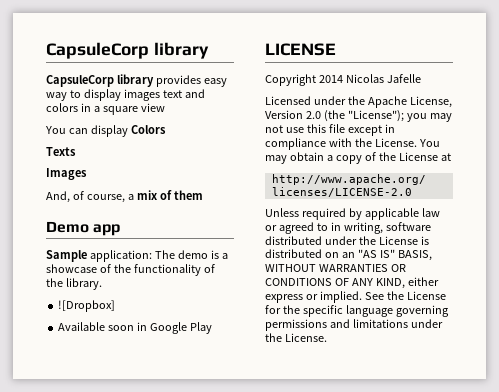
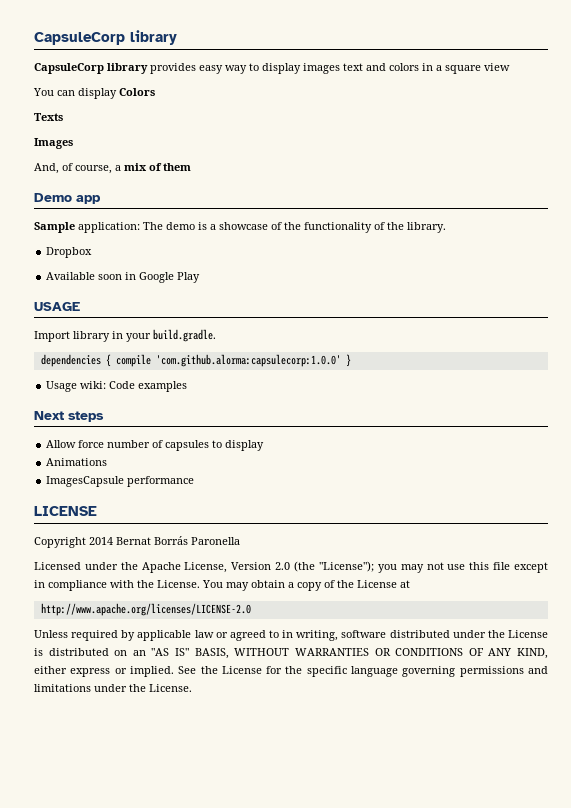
- ![Dropbox]
+ Dropbox
+ USAGE
+ Import library in your build.gradle.
+ dependencies { compile 'com.github.alorma:capsulecorp:1.0.0' }
+ Usage wiki: Code examples
+ Next steps
+ Allow force number of capsules to display
+ Animations
+ ImagesCapsule performance
- Copyright 2014 Nicolas Jafelle
+ Copyright 2014 Bernat Borrás Paronella

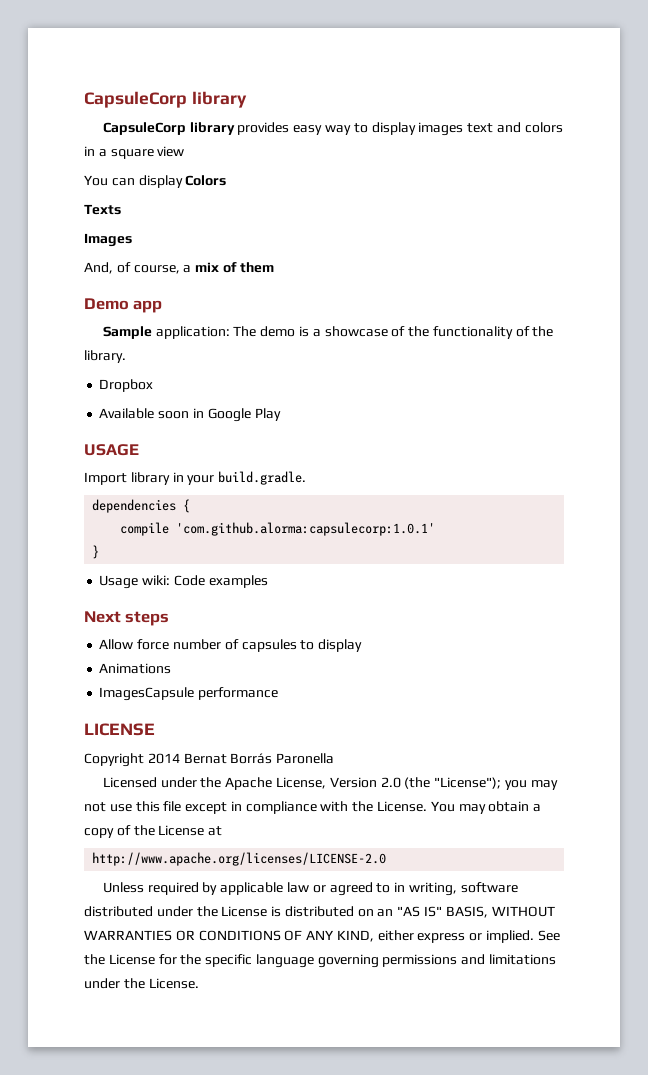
- dependencies { compile 'com.github.alorma:capsulecorp:1.0.0' }
+ dependencies {
+ compile 'com.github.alorma:capsulecorp:1.0.1'
+ }

